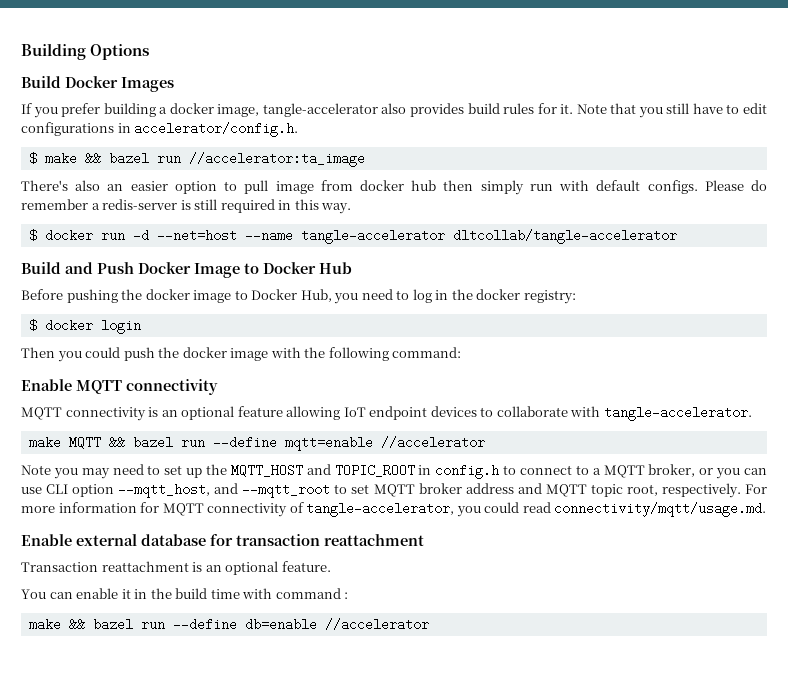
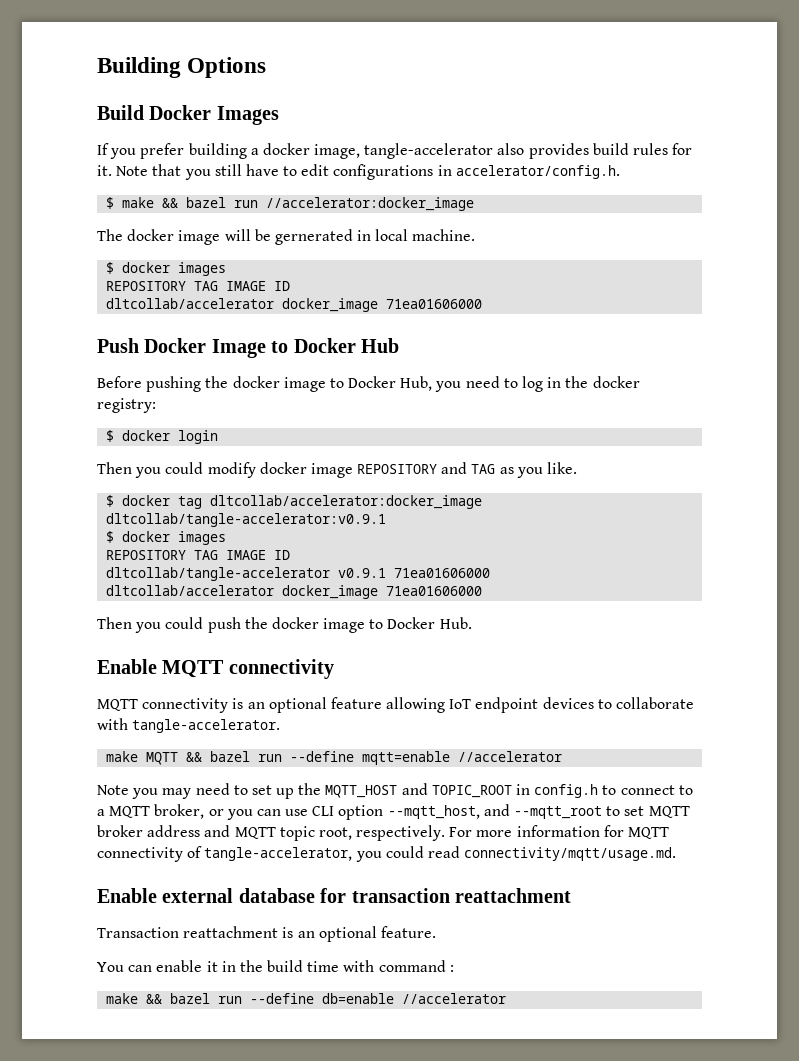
- $ make && bazel run //accelerator:ta_image
- There's also an easier option to pull image from docker hub then simply run with default configs. Please do remember a redis-server is still required in this way.
- $ docker run -d --net=host --name tangle-accelerator dltcollab/tangle-accelerator
- Build and Push Docker Image to Docker Hub
+ $ make && bazel run //accelerator:docker_image
+ The docker image will be gernerated in local machine.
+ $ docker images
+ REPOSITORY TAG IMAGE ID
+ dltcollab/accelerator docker_image 71ea01606000
+ Push Docker Image to Docker Hub
+ Then you could modify docker image REPOSITORY and TAG as you like.
+ $ docker tag dltcollab/accelerator:docker_image dltcollab/tangle-accelerator:v0.9.1
+ $ docker images
+ REPOSITORY TAG IMAGE ID
+ dltcollab/tangle-accelerator v0.9.1 71ea01606000
+ dltcollab/accelerator docker_image 71ea01606000
- Then you could push the docker image with the following command:
+ Then you could push the docker image to Docker Hub.

